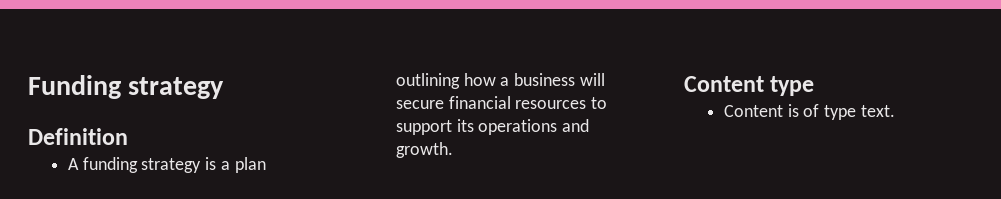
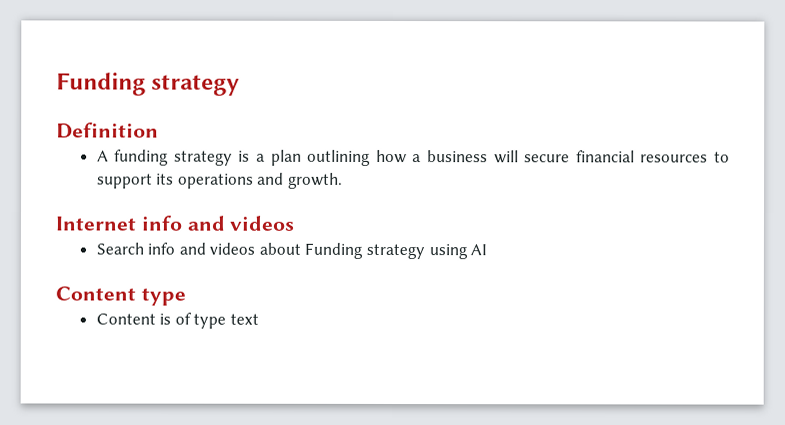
+ Internet info and videos
+ Search info and videos about Funding strategy using AI
- Content is of type text.
+ Content is of type text

